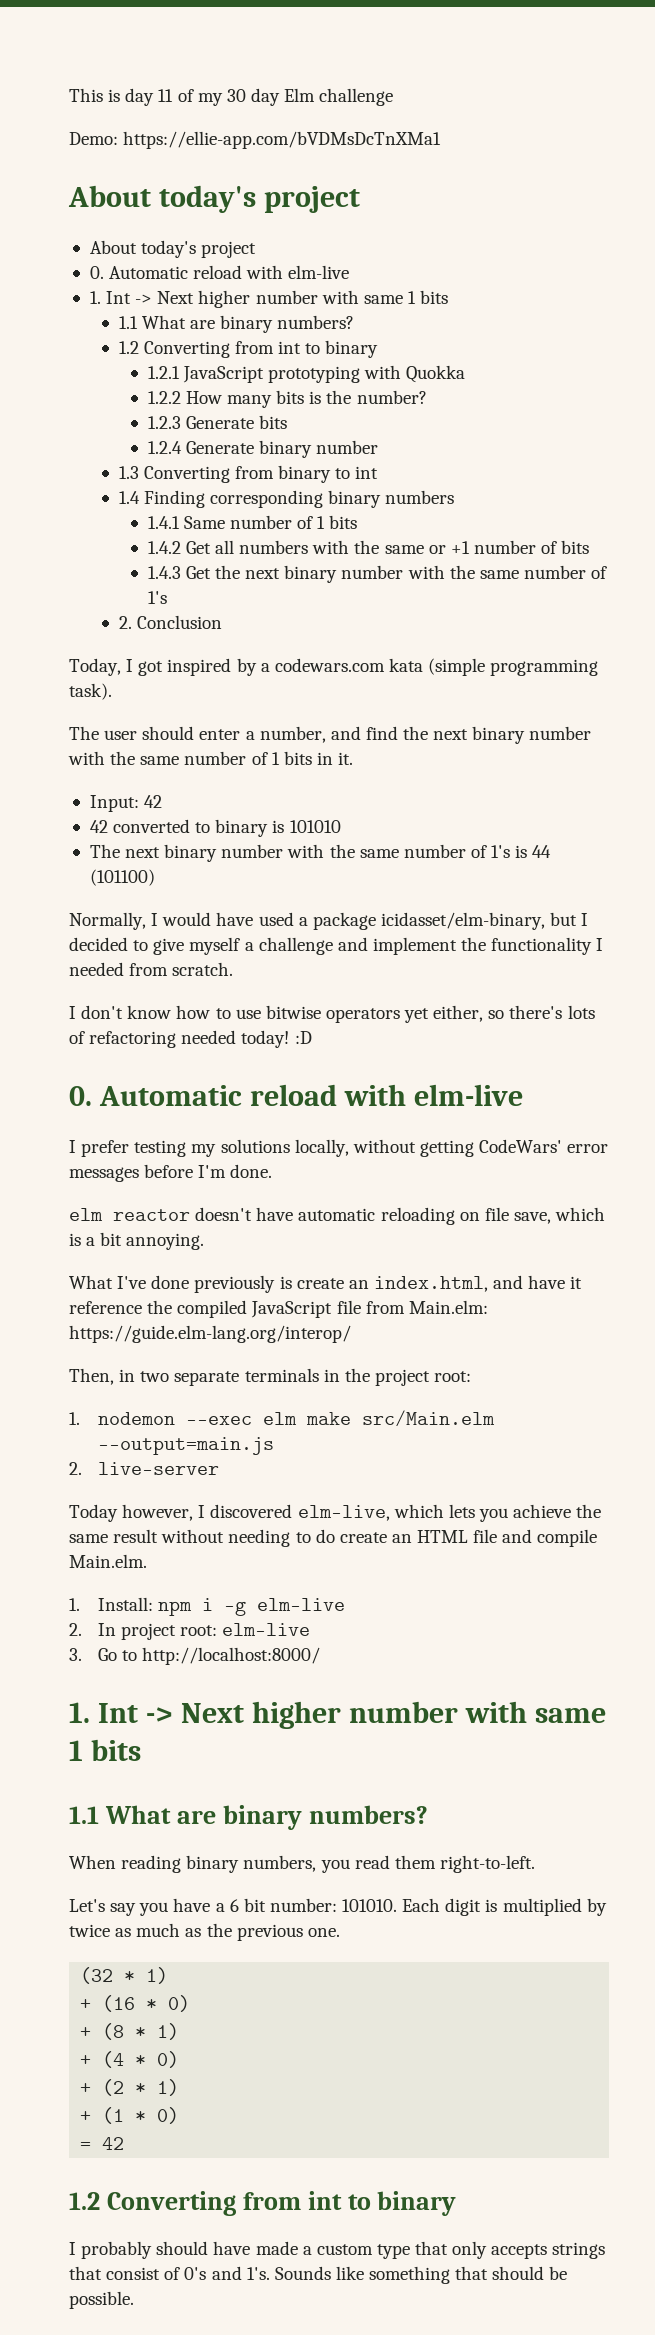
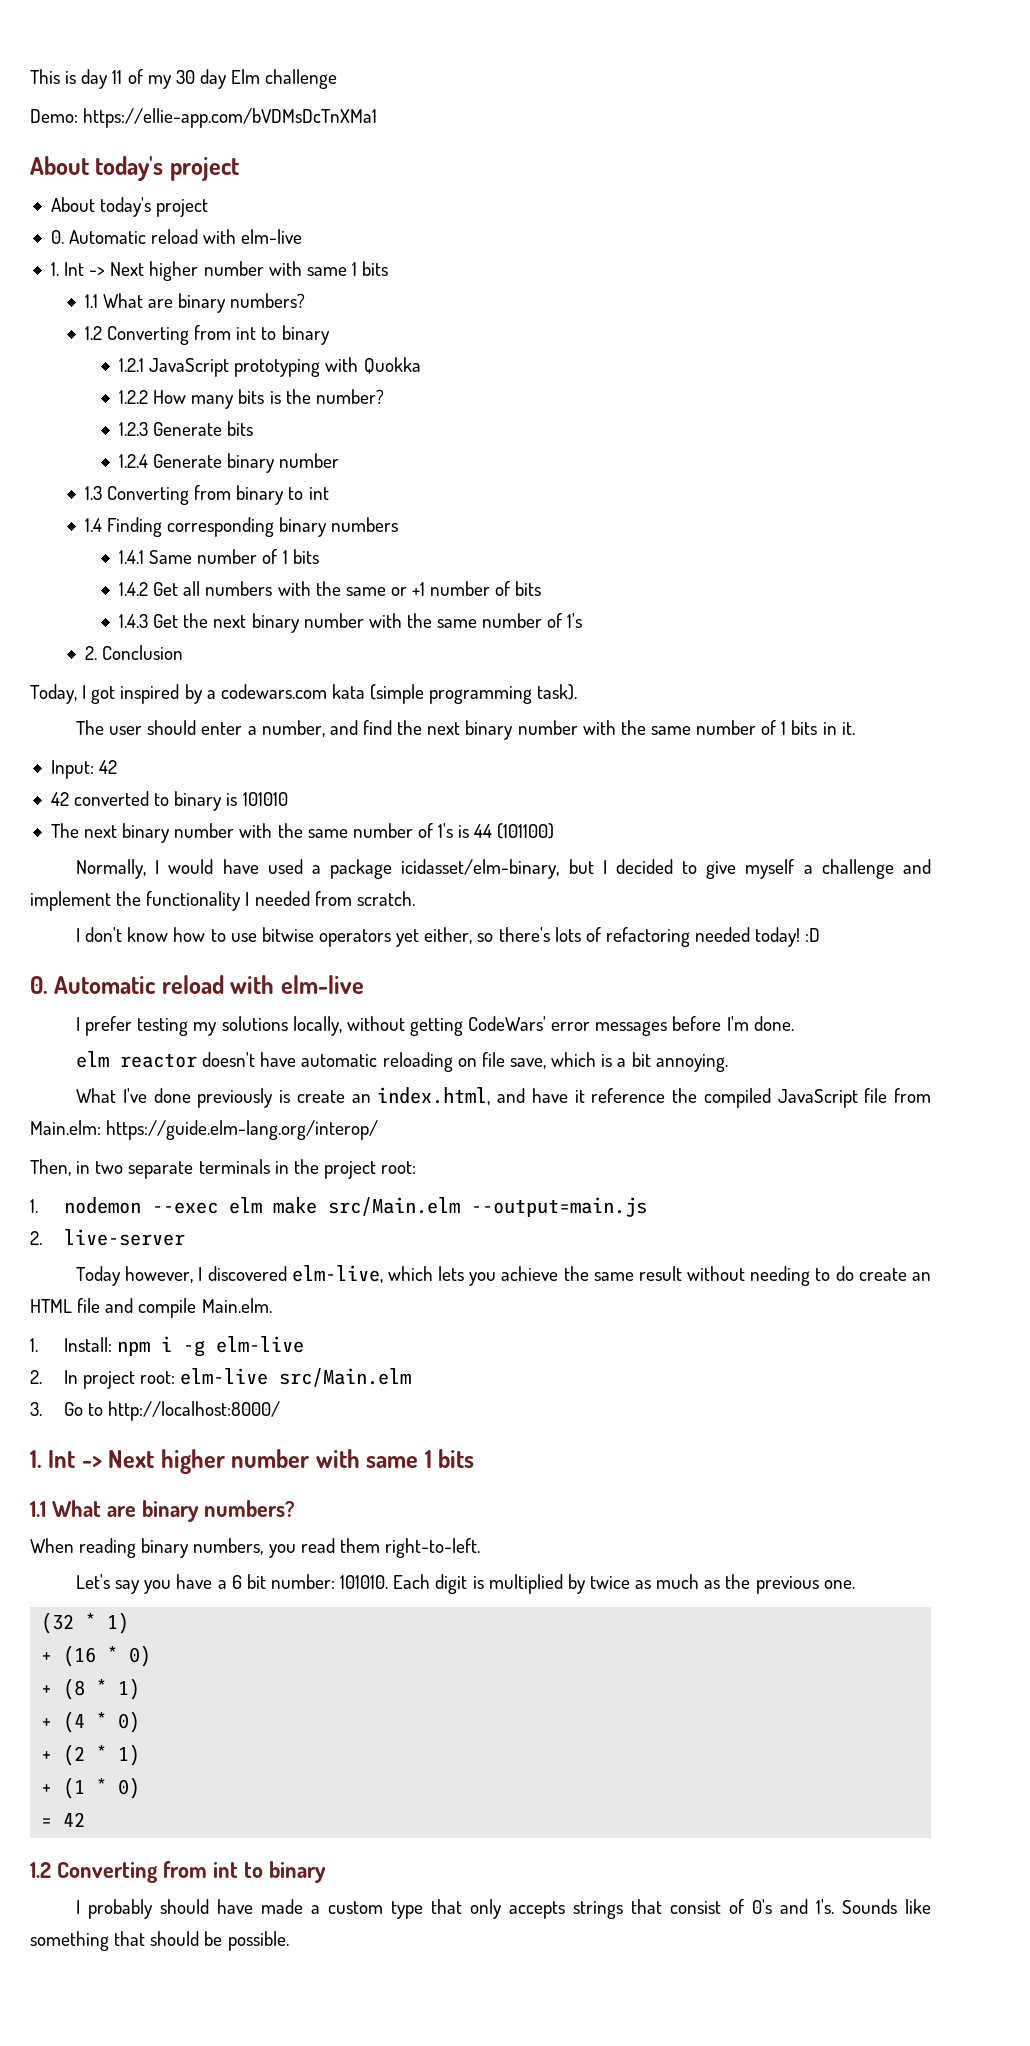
- 2. In project root: elm-live
+ 2. In project root: elm-live src/Main.elm

